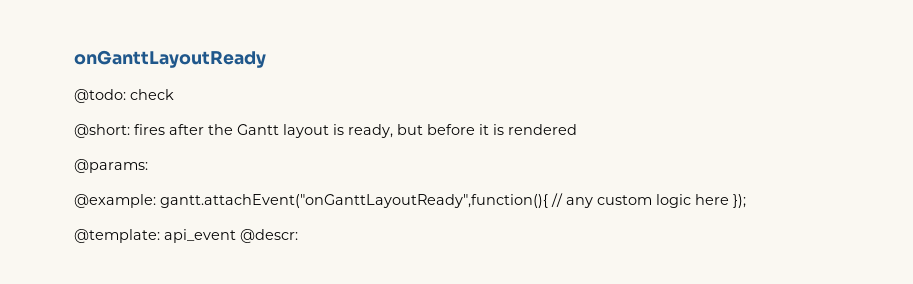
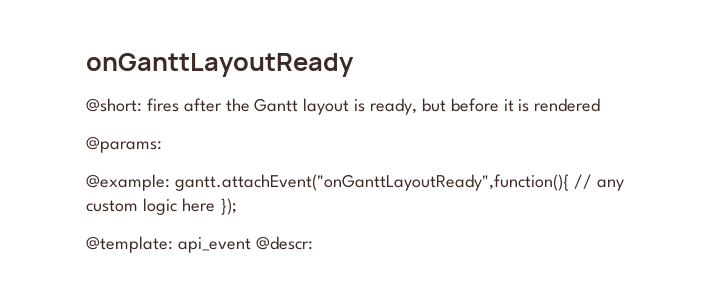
- @todo: check

